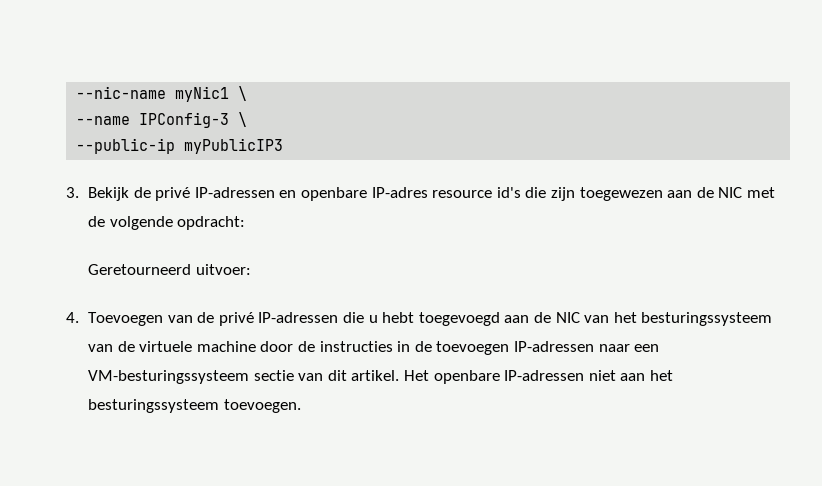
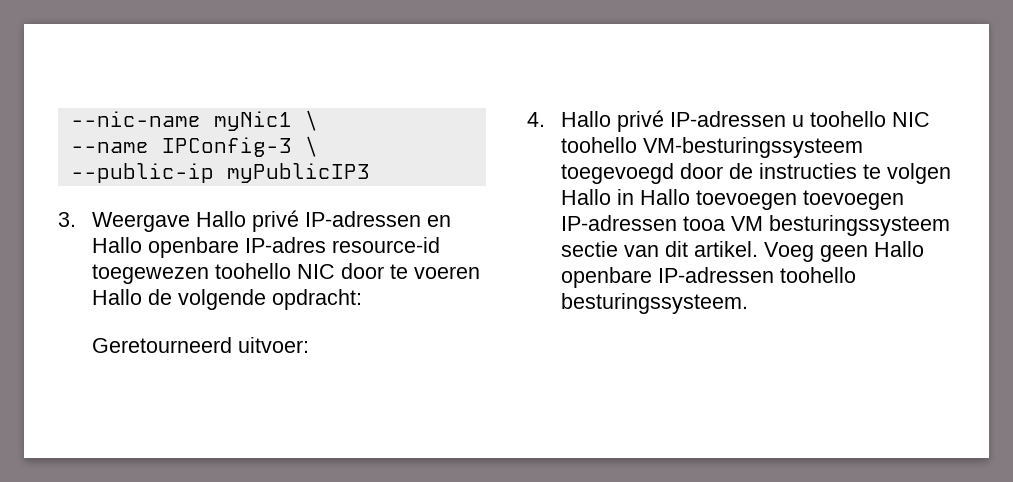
- 3. Bekijk de privé IP-adressen en openbare IP-adres resource id's die zijn toegewezen aan de NIC met de volgende opdracht:
+ 3. Weergave Hallo privé IP-adressen en Hallo openbare IP-adres resource-id toegewezen toohello NIC door te voeren Hallo de volgende opdracht:
- 4. Toevoegen van de privé IP-adressen die u hebt toegevoegd aan de NIC van het besturingssysteem van de virtuele machine door de instructies in de toevoegen IP-adressen naar een VM-besturingssysteem sectie van dit artikel. Het openbare IP-adressen niet aan het besturingssysteem toevoegen.
+ 4. Hallo privé IP-adressen u toohello NIC toohello VM-besturingssysteem toegevoegd door de instructies te volgen Hallo in Hallo toevoegen toevoegen IP-adressen tooa VM besturingssysteem sectie van dit artikel. Voeg geen Hallo openbare IP-adressen toohello besturingssysteem.

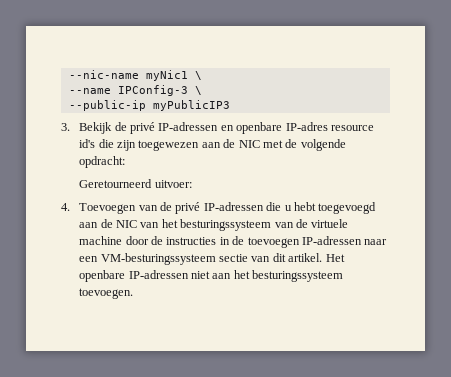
- 3. Weergave Hallo privé IP-adressen en Hallo openbare IP-adres resource-id toegewezen toohello NIC door te voeren Hallo de volgende opdracht:
+ 3. Bekijk de privé IP-adressen en openbare IP-adres resource id's die zijn toegewezen aan de NIC met de volgende opdracht:
- 4. Hallo privé IP-adressen u toohello NIC toohello VM-besturingssysteem toegevoegd door de instructies te volgen Hallo in Hallo toevoegen toevoegen IP-adressen tooa VM besturingssysteem sectie van dit artikel. Voeg geen Hallo openbare IP-adressen toohello besturingssysteem.
+ 4. Toevoegen van de privé IP-adressen die u hebt toegevoegd aan de NIC van het besturingssysteem van de virtuele machine door de instructies in de toevoegen IP-adressen naar een VM-besturingssysteem sectie van dit artikel. Het openbare IP-adressen niet aan het besturingssysteem toevoegen.

